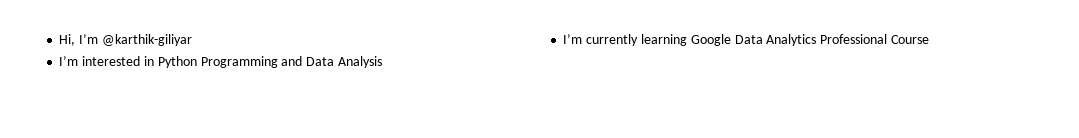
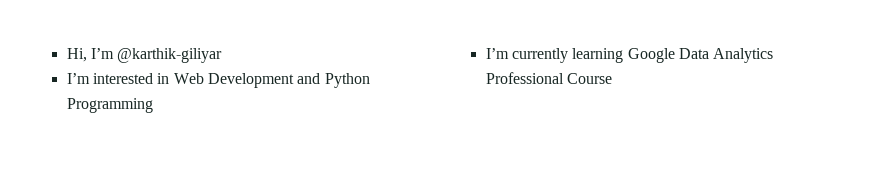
- I’m interested in Python Programming and Data Analysis
+ I’m interested in Web Development and Python Programming

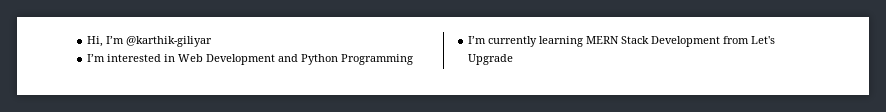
- I’m currently learning Google Data Analytics Professional Course
+ I’m currently learning MERN Stack Development from Let's Upgrade

